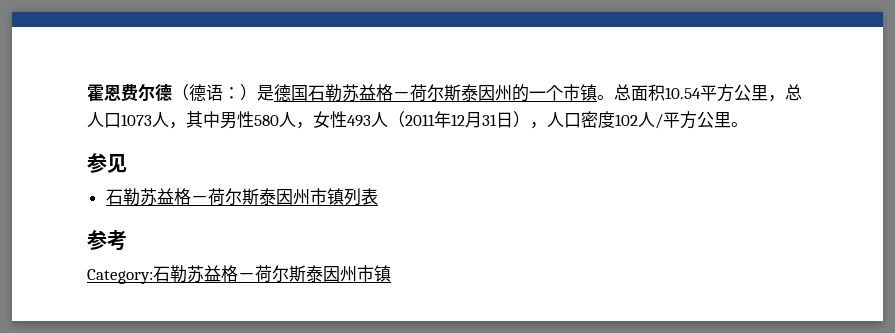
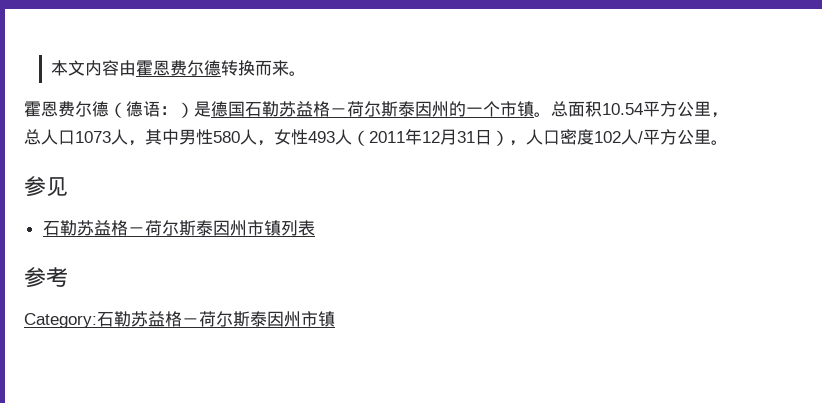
+ 本文内容由霍恩费尔德转换而来。

